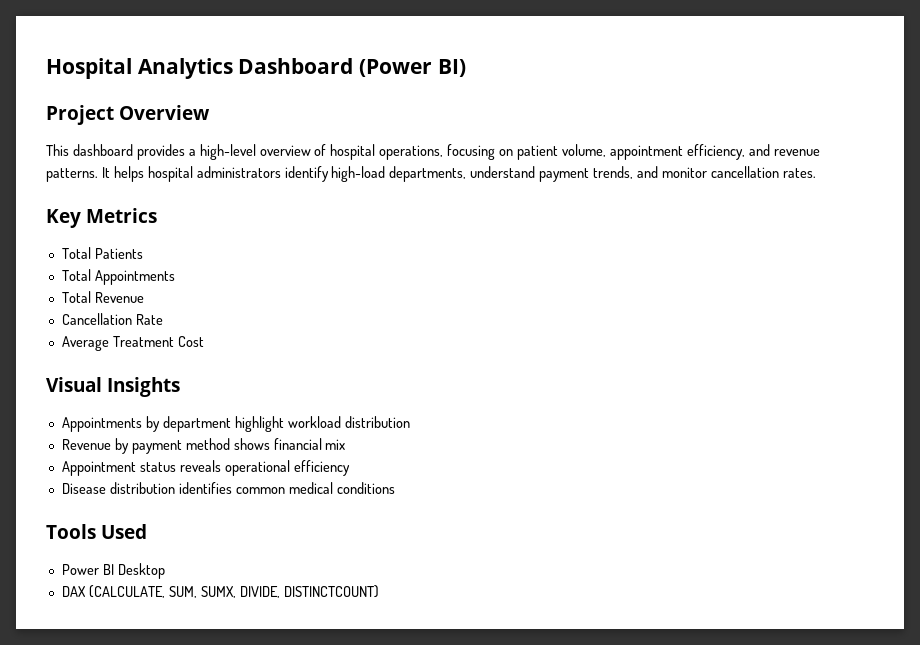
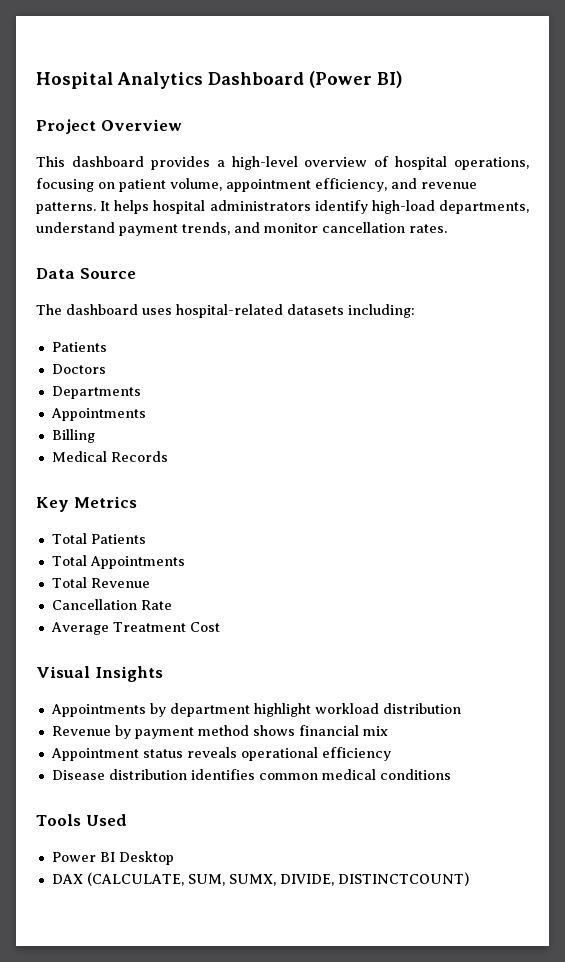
+ Data Source
+ The dashboard uses hospital-related datasets including:
+ Patients
+ Doctors
+ Departments
+ Appointments
+ Billing
+ Medical Records

